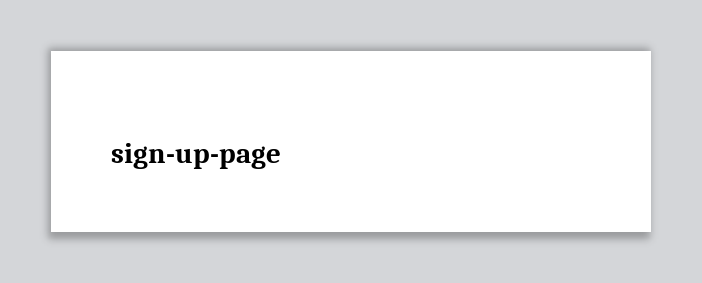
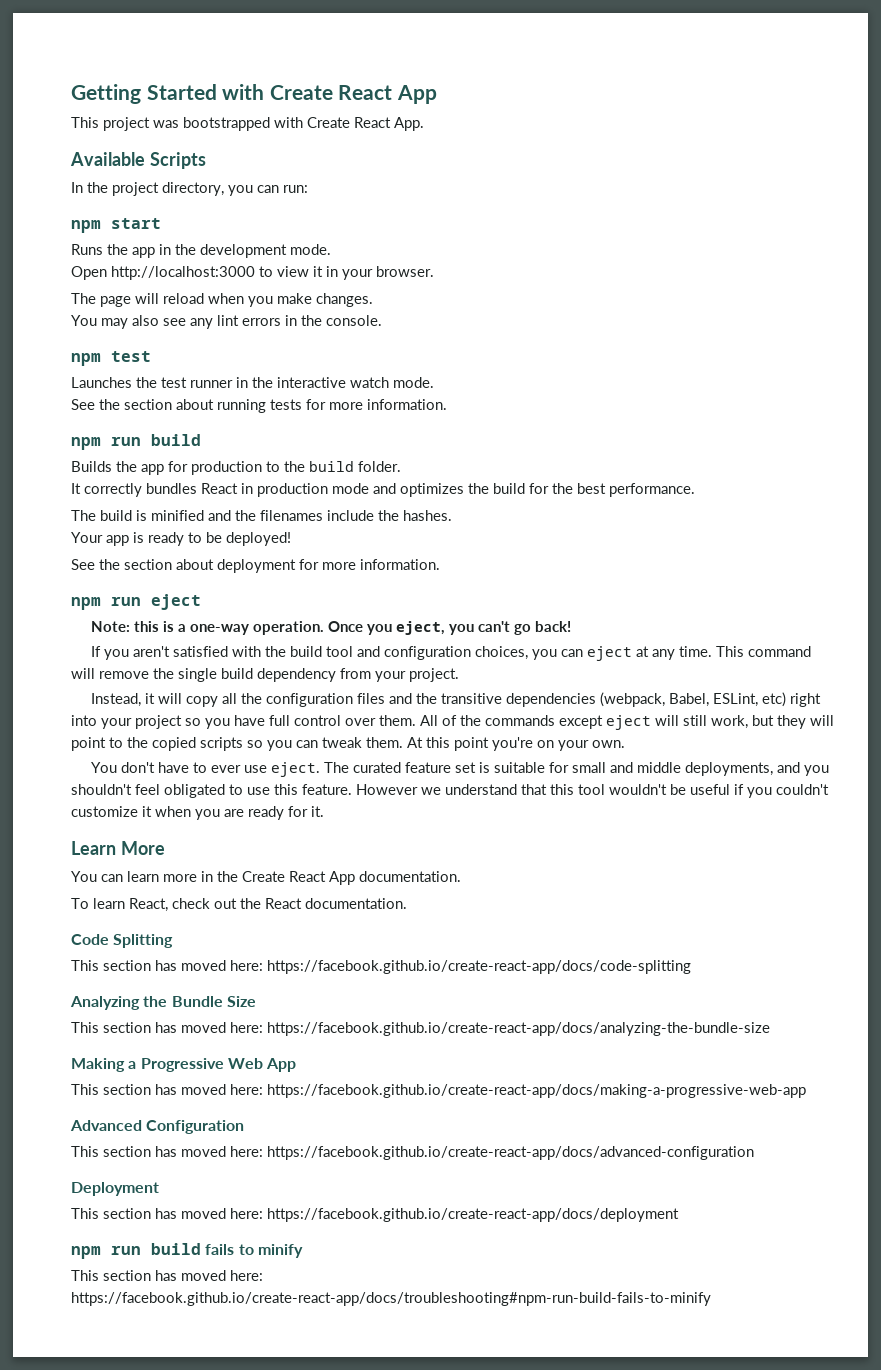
- sign-up-page
+ Getting Started with Create React App
+ This project was bootstrapped with Create React App.
+ Available Scripts
+ In the project directory, you can run:
+ npm start
+ Runs the app in the development mode.
+ Open http://localhost:3000 to view it in your browser.
+ The page will reload when you make changes.
+ You may also see any lint errors in the console.
+ npm test
+ Launches the test runner in the interactive watch mode.
+ See the section about running tests for more information.
+ npm run build
+ Builds the app for production to the build folder.
+ It correctly bundles React in production mode and optimizes the build for the best performance.
+ The build is minified and the filenames include the hashes.
+ Your app is ready to be deployed!
+ See the section about deployment for more information.
+ npm run eject
+ Note: this is a one-way operation. Once you eject, you can't go back!
+ If you aren't satisfied with the build tool and configuration choices, you can eject at any time. This command will remove the single build dependency from your project.
+ Instead, it will copy all the configuration files and the transitive dependencies (webpack, Babel, ESLint, etc) right into your project so you have full control over them. All of the commands except eject will still work, but they will point to the copied scripts so you can tweak them. At this point you're on your own.
+ You don't have to ever use eject. The curated feature set is suitable for small and middle deployments, and you shouldn't feel obligated to use this feature. However we understand that this tool wouldn't be useful if you couldn't customize it when you are ready for it.
+ Learn More
+ You can learn more in the Create React App documentation.
+ To learn React, check out the React documentation.
+ Code Splitting
+ This section has moved here: https://facebook.github.io/create-react-app/docs/code-splitting
+ Analyzing the Bundle Size
+ This section has moved here: https://facebook.github.io/create-react-app/docs/analyzing-the-bundle-size
+ Making a Progressive Web App
+ This section has moved here: https://facebook.github.io/create-react-app/docs/making-a-progressive-web-app
+ Advanced Configuration
+ This section has moved here: https://facebook.github.io/create-react-app/docs/advanced-configuration
+ Deployment
+ This section has moved here: https://facebook.github.io/create-react-app/docs/deployment
+ npm run build fails to minify
+ This section has moved here: https://facebook.github.io/create-react-app/docs/troubleshooting#npm-run-build-fails-to-minify

